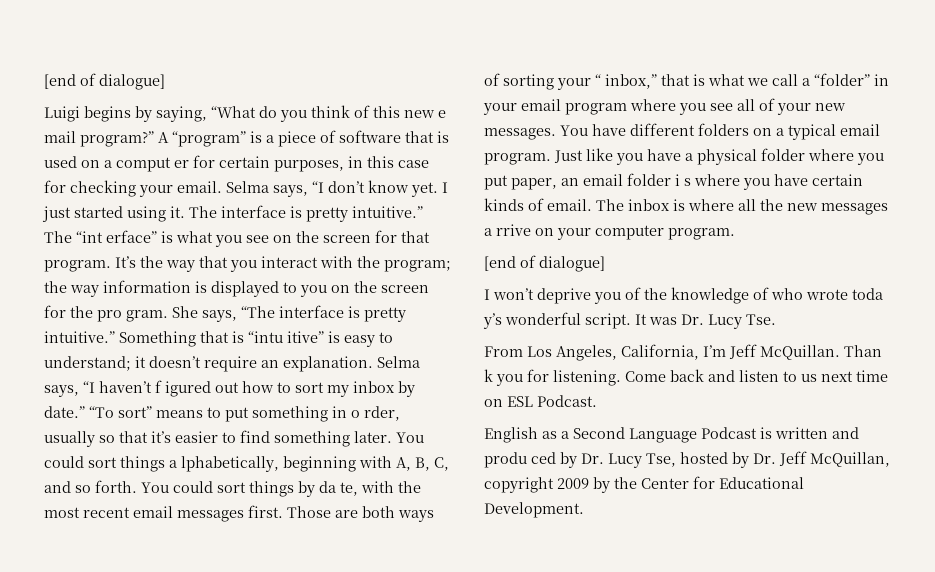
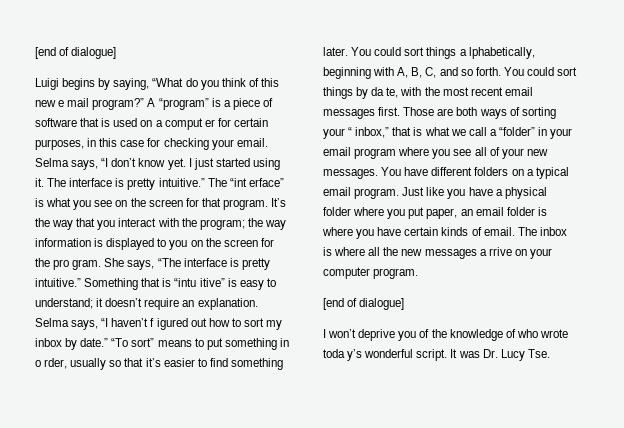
- Just like you have a physical folder where you put paper, an email folder i s where you have certain kinds of email.
+ Just like you have a physical folder where you put paper, an email folder is where you have certain kinds of email.
- From Los Angeles, California, I’m Jeff McQuillan. Than k you for listening. Come back and listen to us next time on ESL Podcast.
- English as a Second Language Podcast is written and produ ced by Dr. Lucy Tse, hosted by Dr. Jeff McQuillan, copyright 2009 by the Center for Educational Development.

